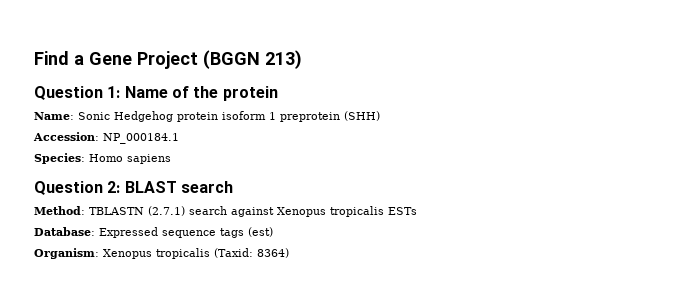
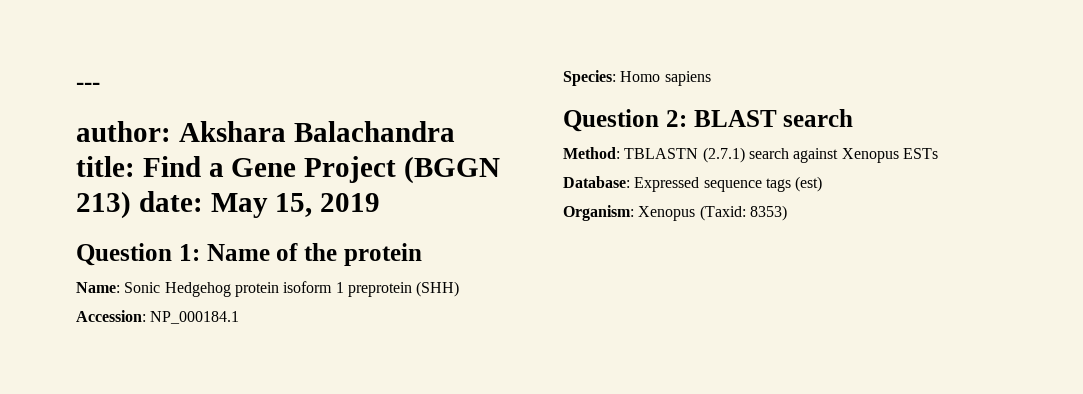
- Find a Gene Project (BGGN 213)
+ ---
+ author: Akshara Balachandra title: Find a Gene Project (BGGN 213) date: May 15, 2019
- Method: TBLASTN (2.7.1) search against Xenopus tropicalis ESTs
+ Method: TBLASTN (2.7.1) search against Xenopus ESTs
- Organism: Xenopus tropicalis (Taxid: 8364)
+ Organism: Xenopus (Taxid: 8353)

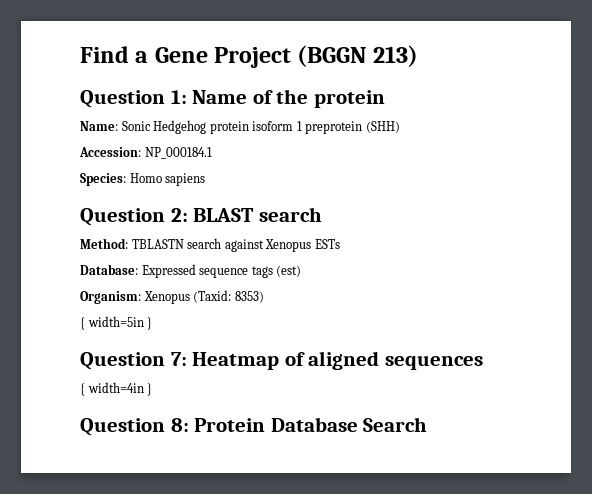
- ---
- author: Akshara Balachandra title: Find a Gene Project (BGGN 213) date: May 15, 2019
+ Find a Gene Project (BGGN 213)
- Method: TBLASTN (2.7.1) search against Xenopus ESTs
+ Method: TBLASTN search against Xenopus ESTs
+ { width=5in }
+ Question 7: Heatmap of aligned sequences
+ { width=4in }
+ Question 8: Protein Database Search

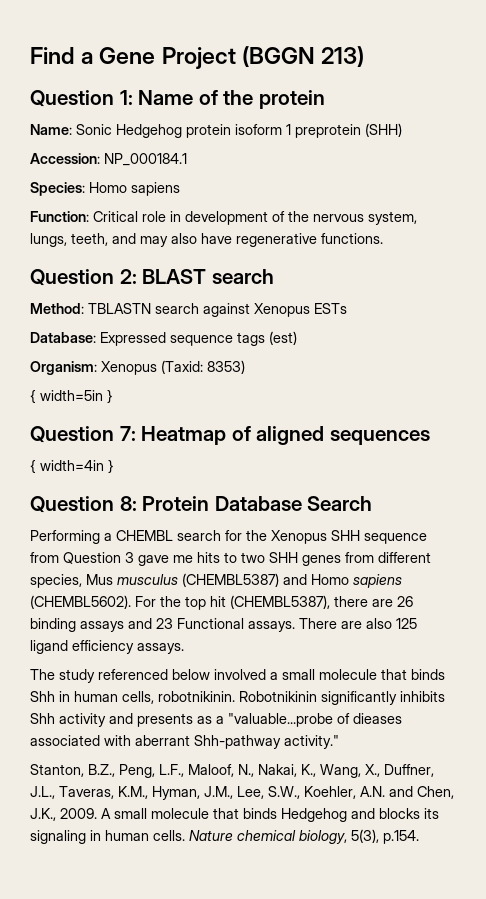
+ Function: Critical role in development of the nervous system, lungs, teeth, and may also have regenerative functions.
+ Performing a CHEMBL search for the Xenopus SHH sequence from Question 3 gave me hits to two SHH genes from different species, Mus musculus (CHEMBL5387) and Homo sapiens (CHEMBL5602). For the top hit (CHEMBL5387), there are 26 binding assays and 23 Functional assays. There are also 125 ligand efficiency assays.
+ The study referenced below involved a small molecule that binds Shh in human cells, robotnikinin. Robotnikinin significantly inhibits Shh activity and presents as a "valuable...probe of dieases associated with aberrant Shh-pathway activity."
+ Stanton, B.Z., Peng, L.F., Maloof, N., Nakai, K., Wang, X., Duffner, J.L., Taveras, K.M., Hyman, J.M., Lee, S.W., Koehler, A.N. and Chen, J.K., 2009. A small molecule that binds Hedgehog and blocks its signaling in human cells. Nature chemical biology, 5(3), p.154.

